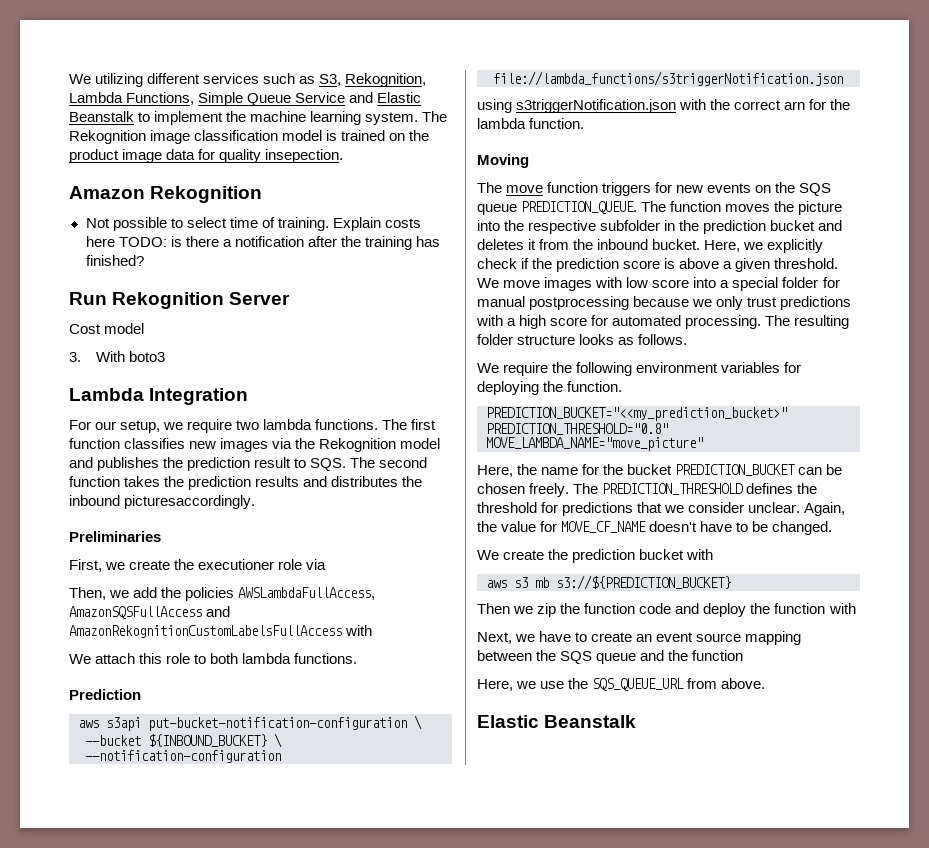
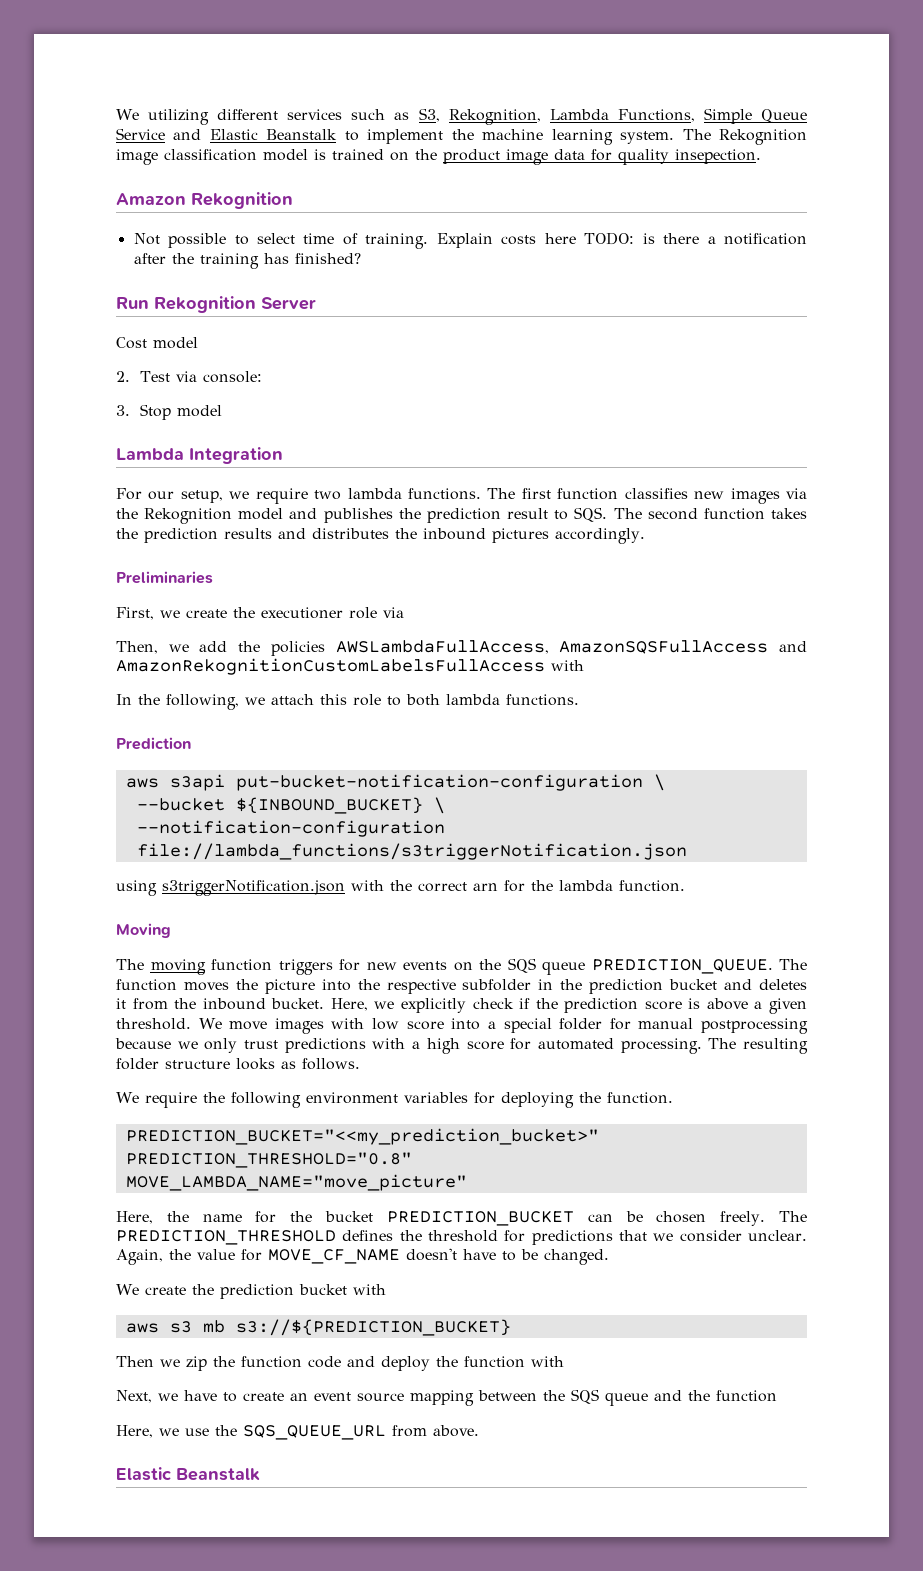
- 3. With boto3
+ 2. Test via console:
+ 3. Stop model
- The first function classifies new images via the Rekognition model and publishes the prediction result to SQS. The second function takes the prediction results and distributes the inbound picturesaccordingly.
+ The first function classifies new images via the Rekognition model and publishes the prediction result to SQS. The second function takes the prediction results and distributes the inbound pictures accordingly.
- We attach this role to both lambda functions.
+ In the following, we attach this role to both lambda functions.
- The move function triggers for new events on the SQS queue PREDICTION_QUEUE.
+ The moving function triggers for new events on the SQS queue PREDICTION_QUEUE.

